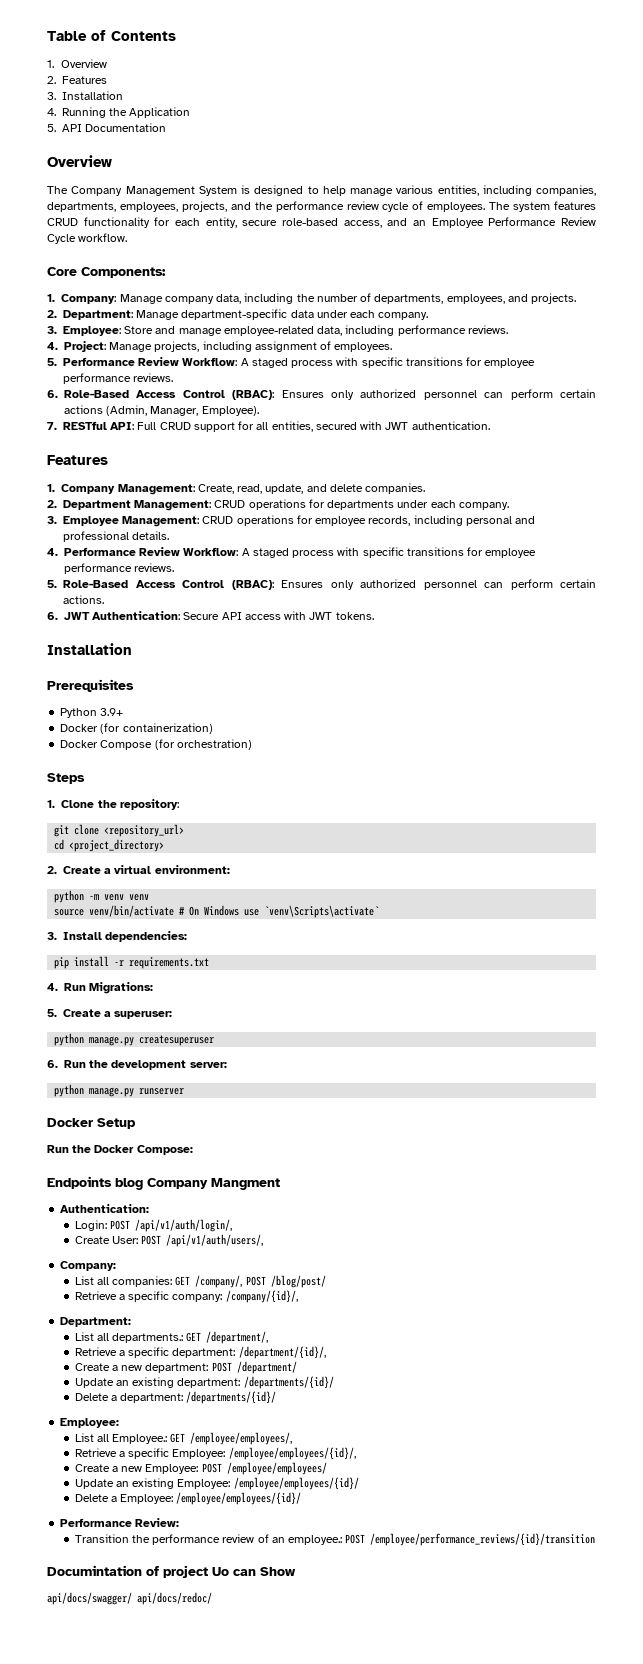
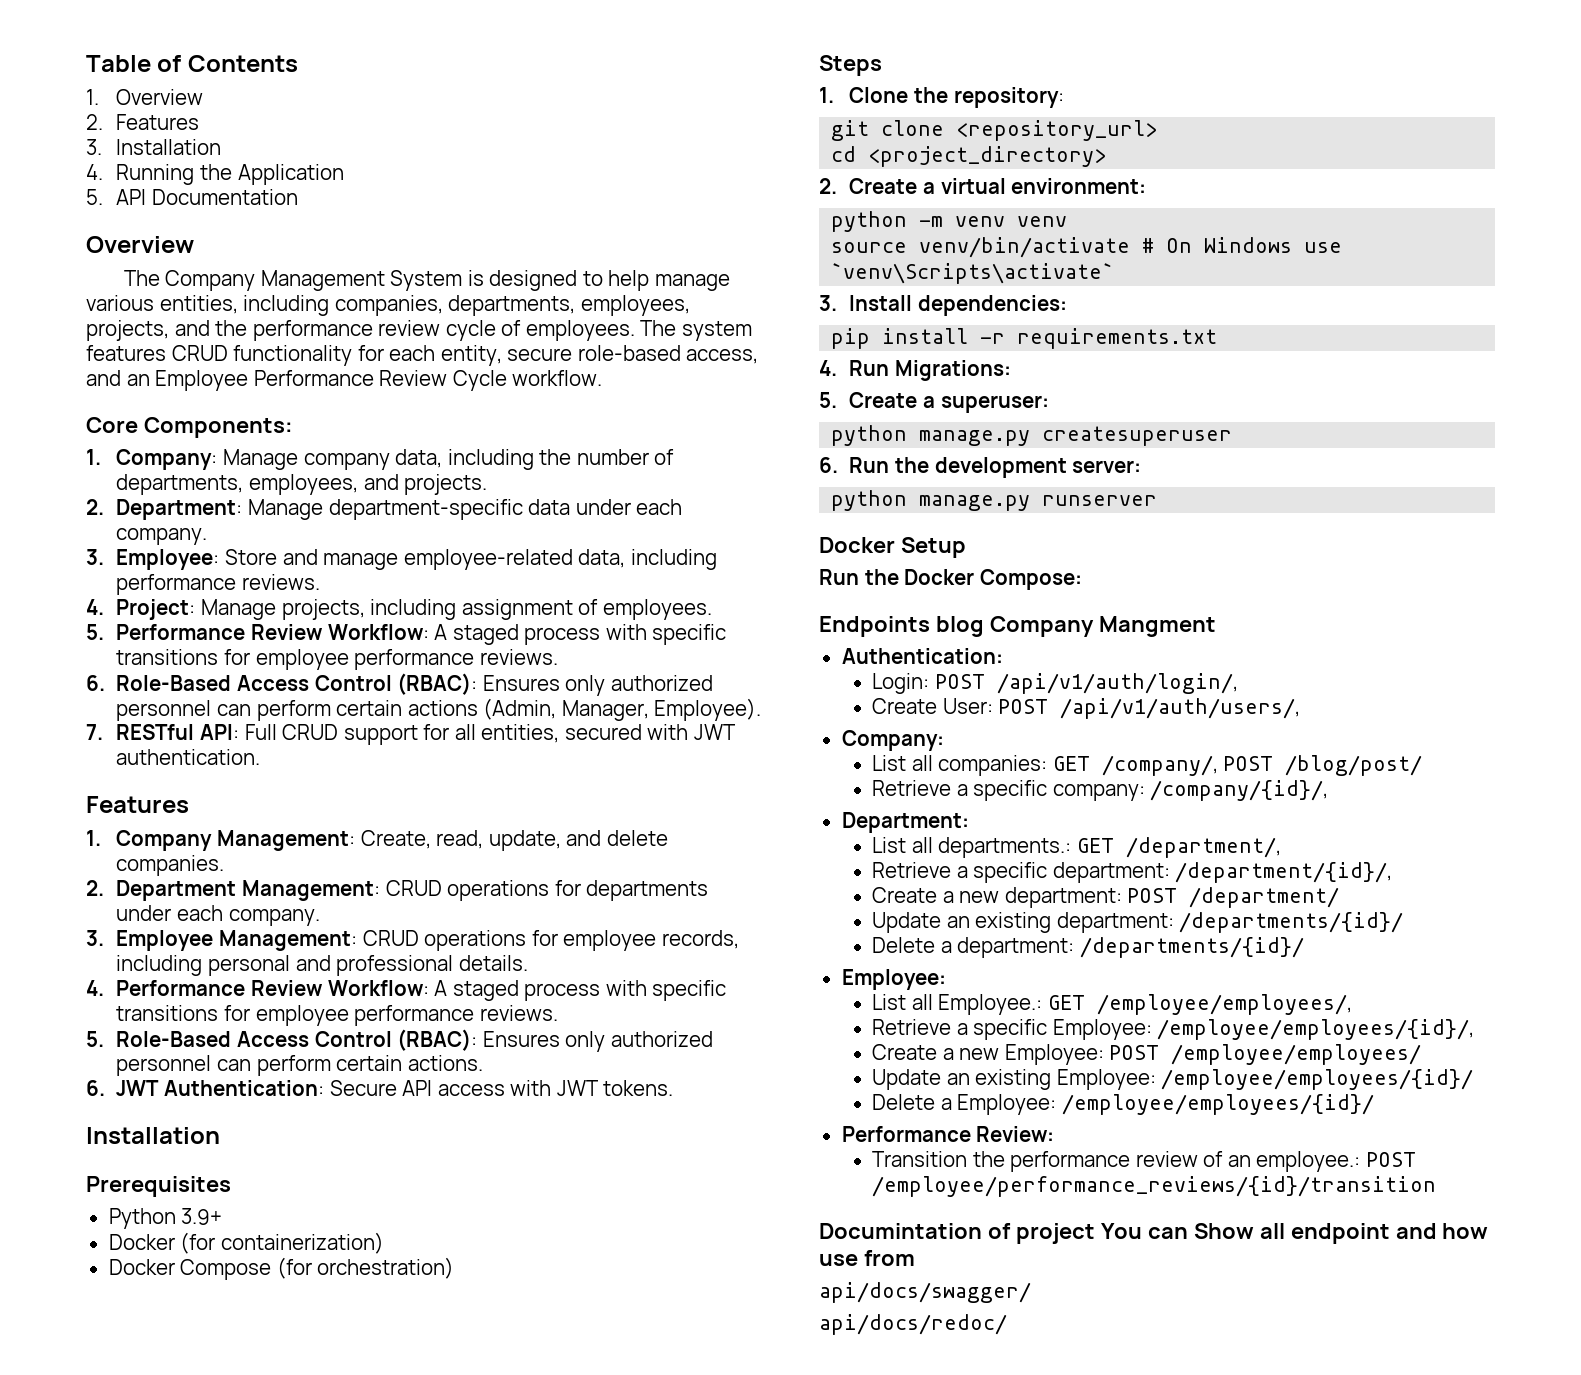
- Documintation of project Uo can Show
+ Documintation of project You can Show all endpoint and how use from
- api/docs/swagger/ api/docs/redoc/
+ api/docs/swagger/
+ api/docs/redoc/

